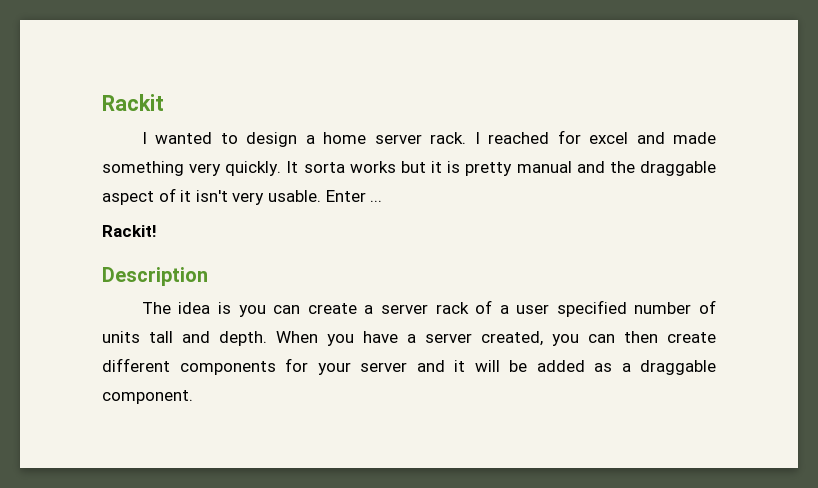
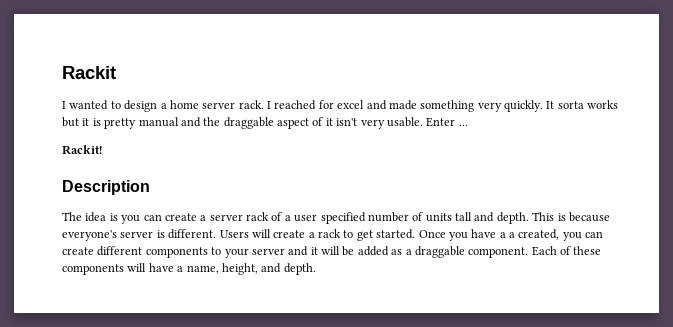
- When you have a server created, you can then create different components for your server and it will be added as a draggable component.
+ This is because everyone's server is different. Users will create a rack to get started. Once you have a a created, you can create different components to your server and it will be added as a draggable component.
+ Each of these components will have a name, height, and depth.

